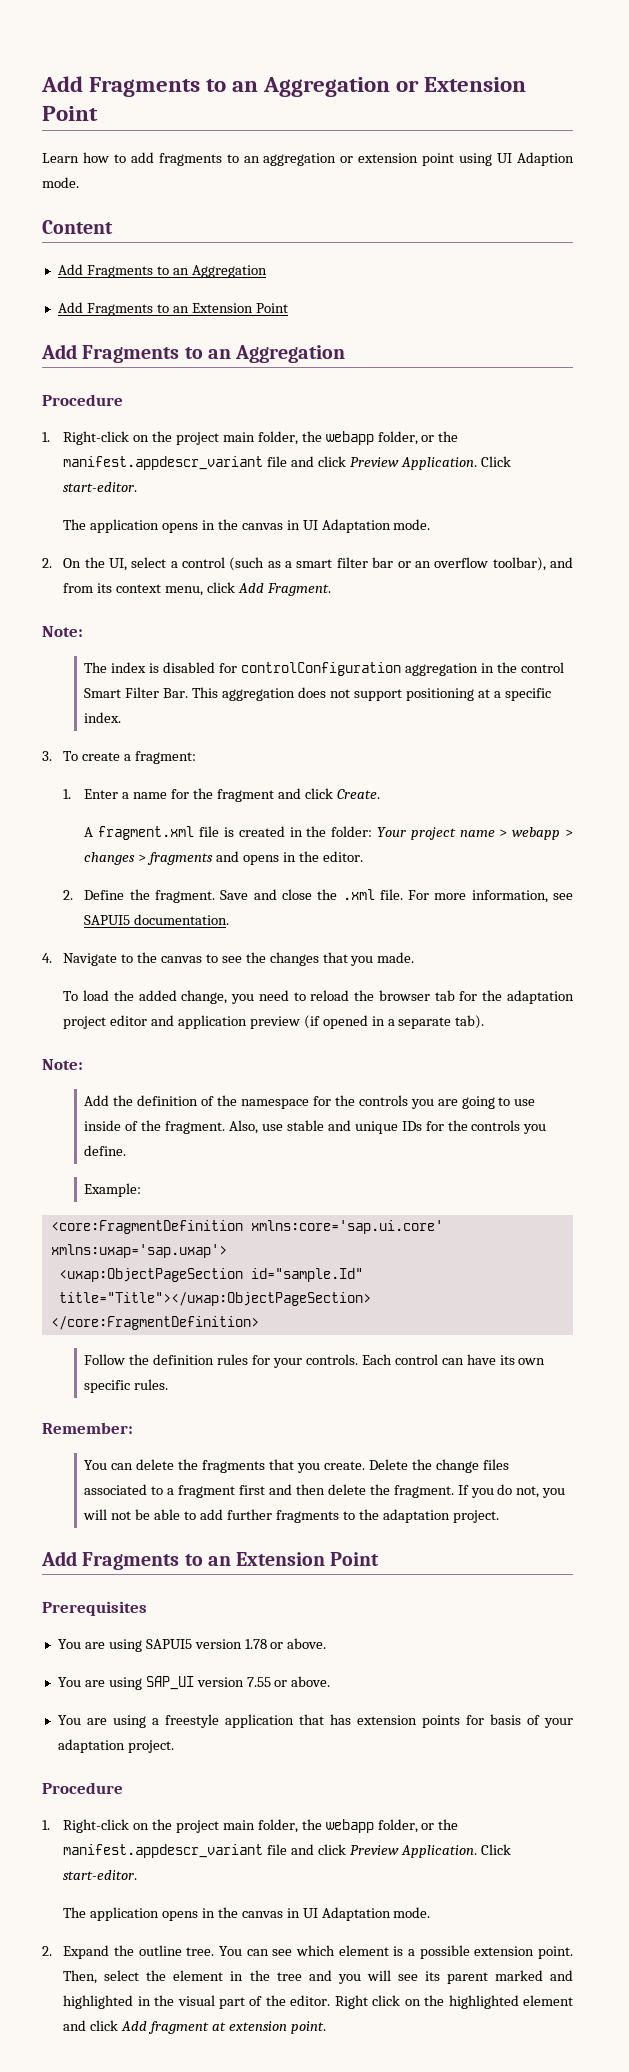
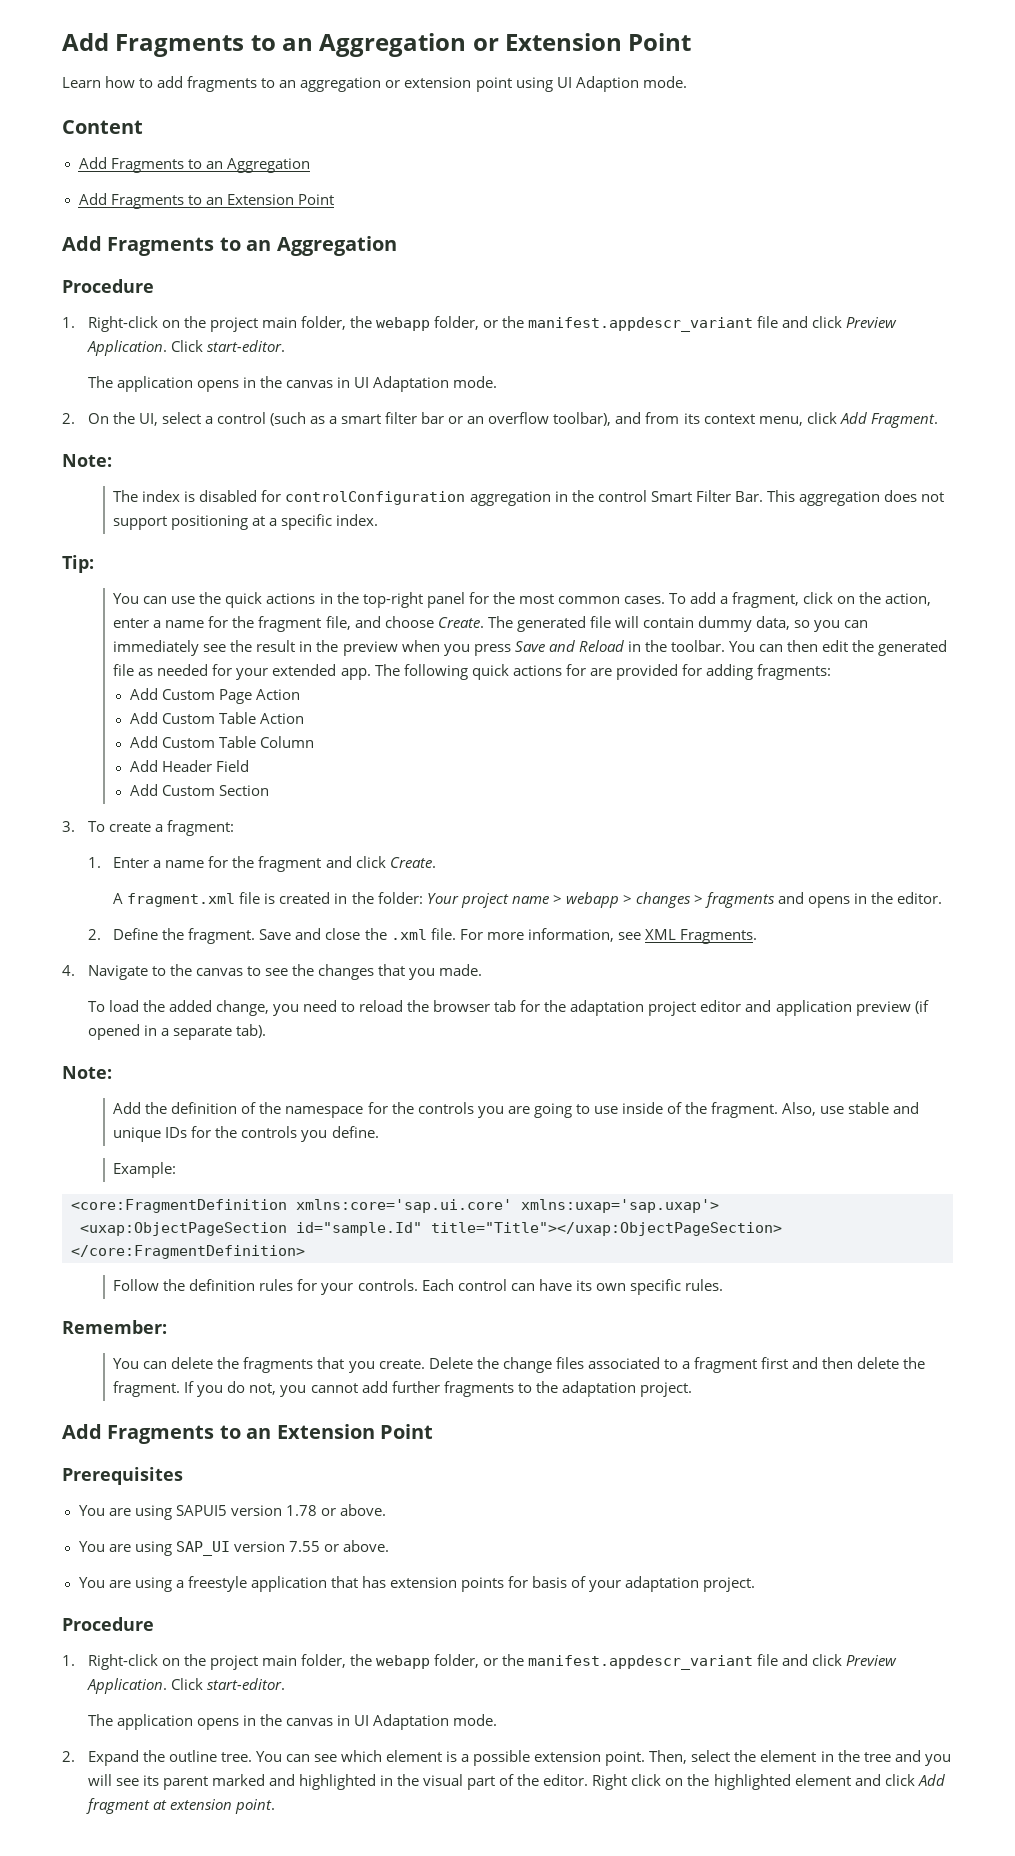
+ Tip:
+ You can use the quick actions in the top-right panel for the most common cases. To add a fragment, click on the action, enter a name for the fragment file, and choose Create. The generated file will contain dummy data, so you can immediately see the result in the preview when you press Save and Reload in the toolbar. You can then edit the generated file as needed for your extended app. The following quick actions for are provided for adding fragments:
+ Add Custom Page Action
+ Add Custom Table Action
+ Add Custom Table Column
+ Add Header Field
+ Add Custom Section
- For more information, see SAPUI5 documentation.
+ For more information, see XML Fragments.
- If you do not, you will not be able to add further fragments to the adaptation project.
+ If you do not, you cannot add further fragments to the adaptation project.

